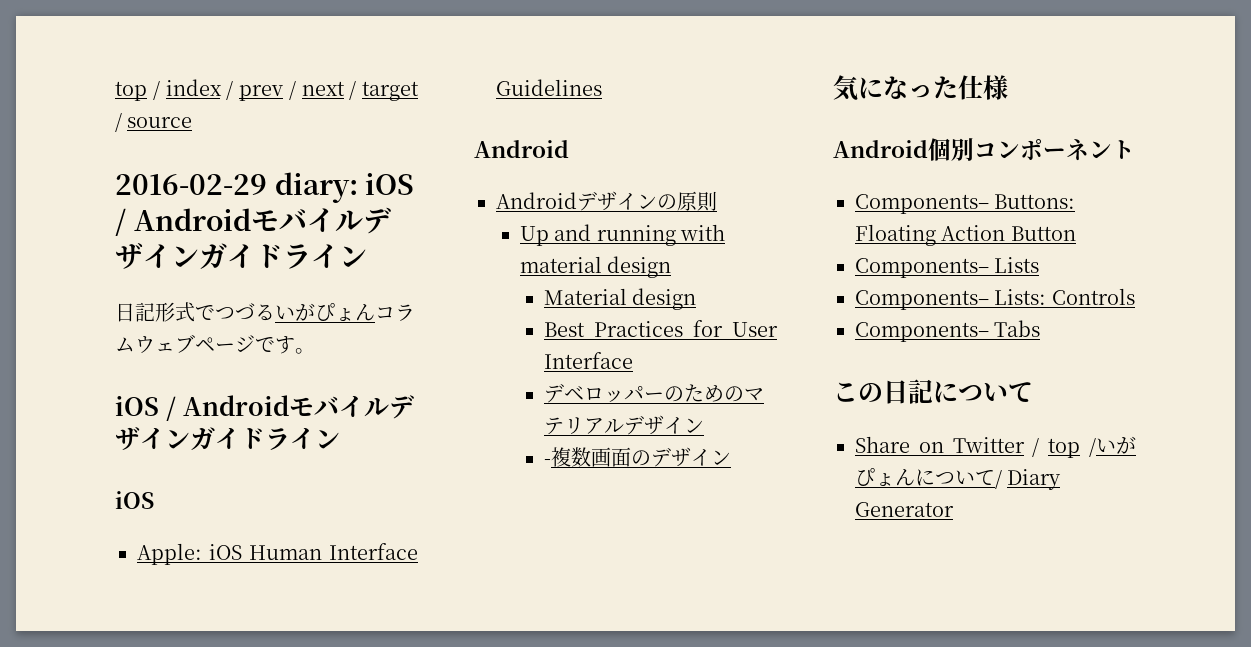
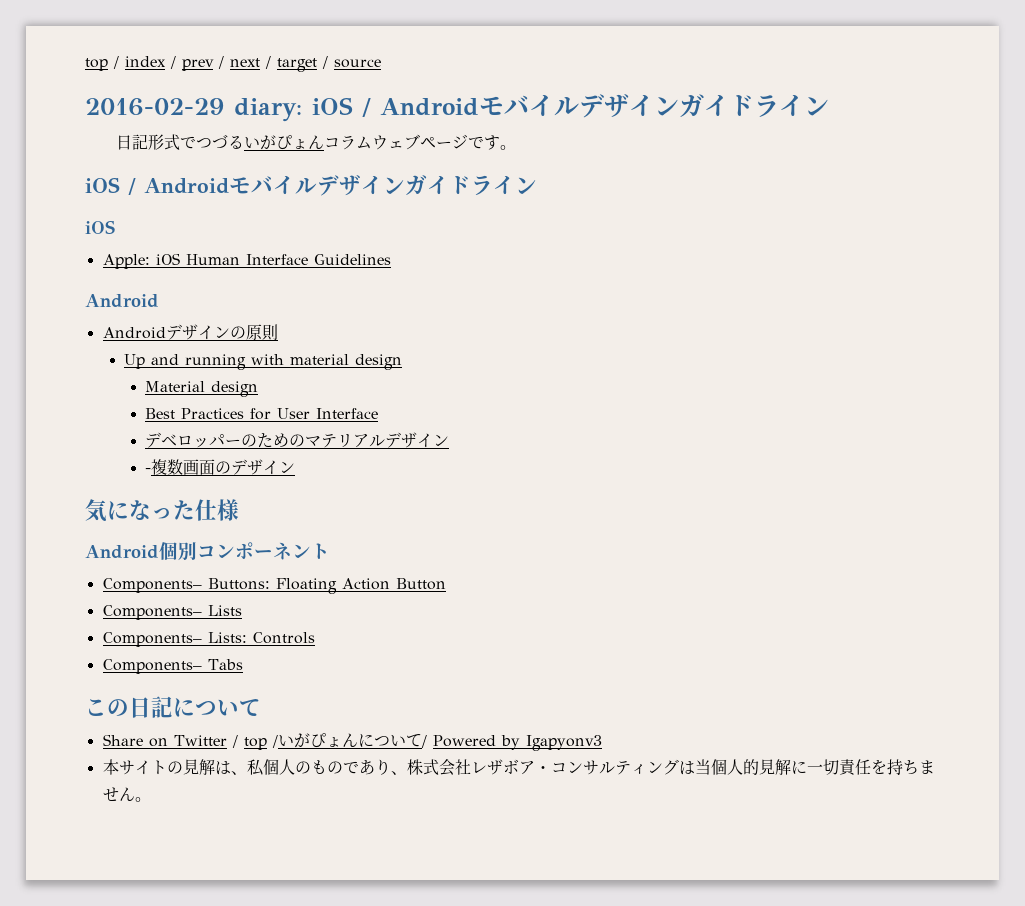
- Share on Twitter / top /いがぴょんについて/ Diary Generator
+ Share on Twitter / top /いがぴょんについて/ Powered by Igapyonv3
+ 本サイトの見解は、私個人のものであり、株式会社レザボア・コンサルティングは当個人的見解に一切責任を持ちません。

